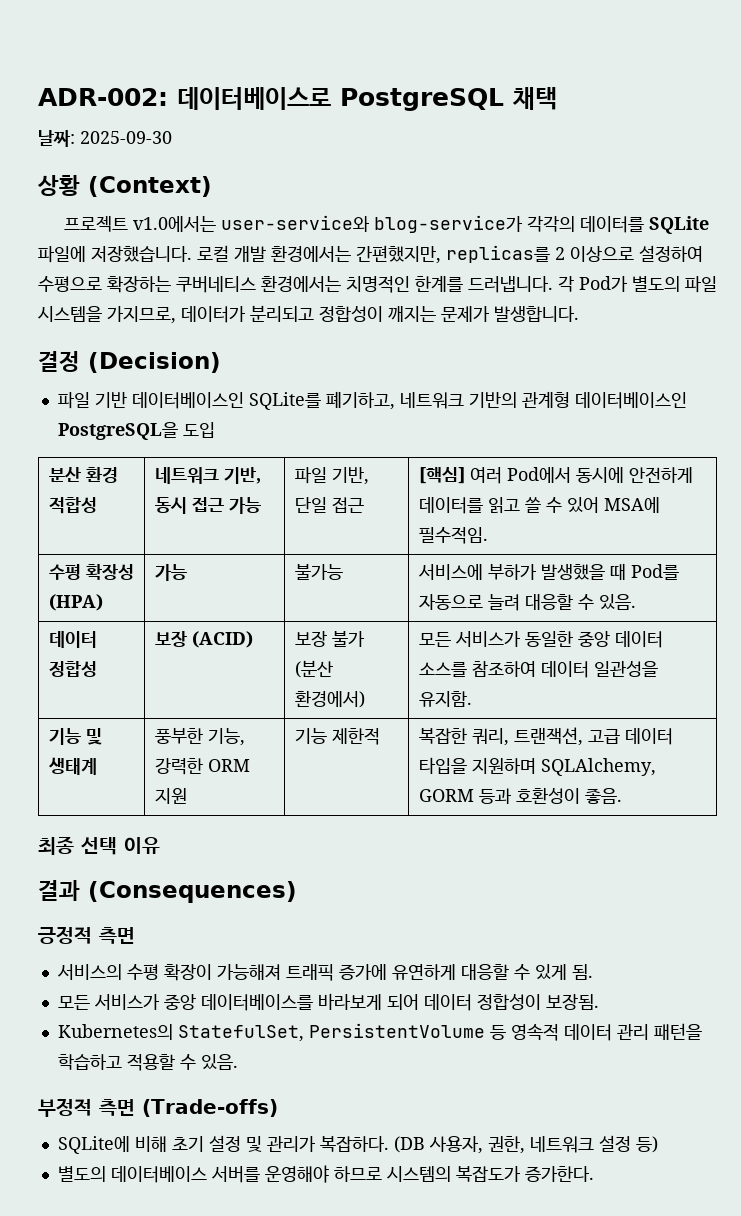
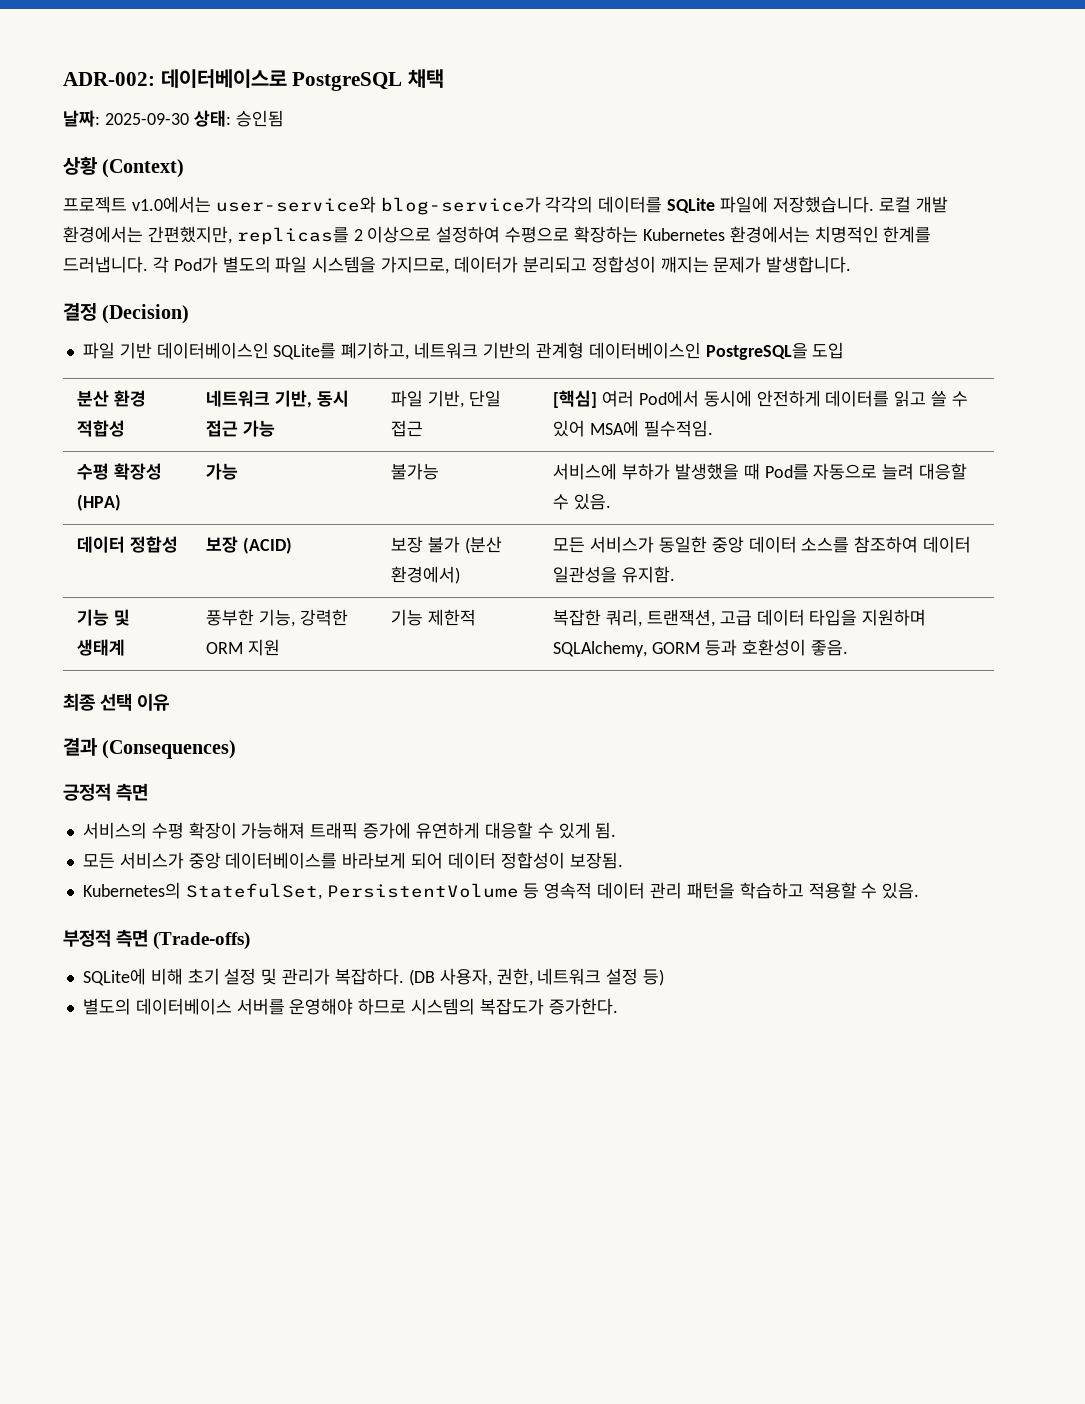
- 날짜: 2025-09-30
+ 날짜: 2025-09-30 상태: 승인됨
- 로컬 개발 환경에서는 간편했지만, replicas를 2 이상으로 설정하여 수평으로 확장하는 쿠버네티스 환경에서는 치명적인 한계를 드러냅니다.
+ 로컬 개발 환경에서는 간편했지만, replicas를 2 이상으로 설정하여 수평으로 확장하는 Kubernetes 환경에서는 치명적인 한계를 드러냅니다.

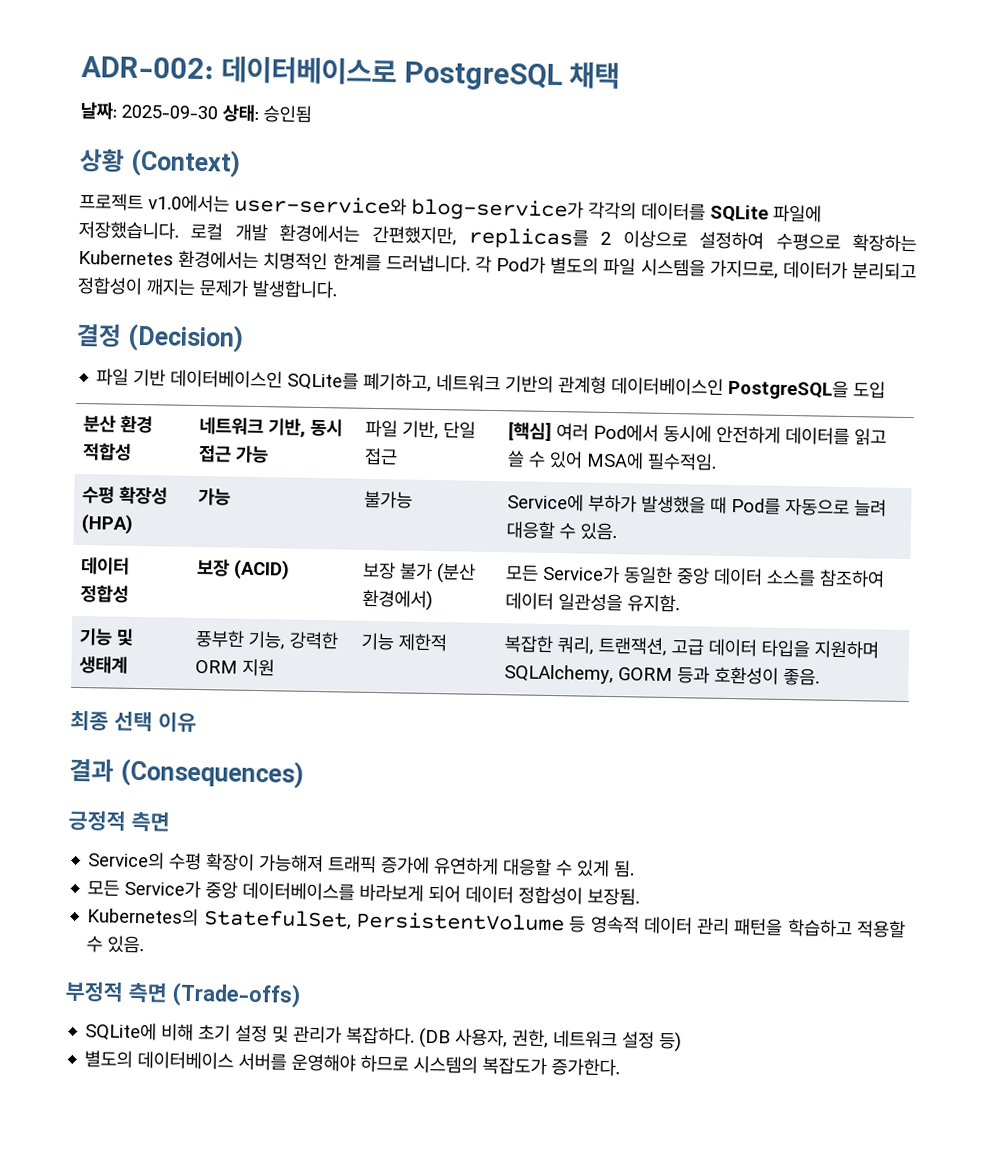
- 수평 확장성 (HPA) | 가능 | 불가능 | 서비스에 부하가 발생했을 때 Pod를 자동으로 늘려 대응할 수 있음.
+ 수평 확장성 (HPA) | 가능 | 불가능 | Service에 부하가 발생했을 때 Pod를 자동으로 늘려 대응할 수 있음.
- 데이터 정합성 | 보장 (ACID) | 보장 불가 (분산 환경에서) | 모든 서비스가 동일한 중앙 데이터 소스를 참조하여 데이터 일관성을 유지함.
+ 데이터 정합성 | 보장 (ACID) | 보장 불가 (분산 환경에서) | 모든 Service가 동일한 중앙 데이터 소스를 참조하여 데이터 일관성을 유지함.
- 서비스의 수평 확장이 가능해져 트래픽 증가에 유연하게 대응할 수 있게 됨.
+ Service의 수평 확장이 가능해져 트래픽 증가에 유연하게 대응할 수 있게 됨.
- 모든 서비스가 중앙 데이터베이스를 바라보게 되어 데이터 정합성이 보장됨.
+ 모든 Service가 중앙 데이터베이스를 바라보게 되어 데이터 정합성이 보장됨.

